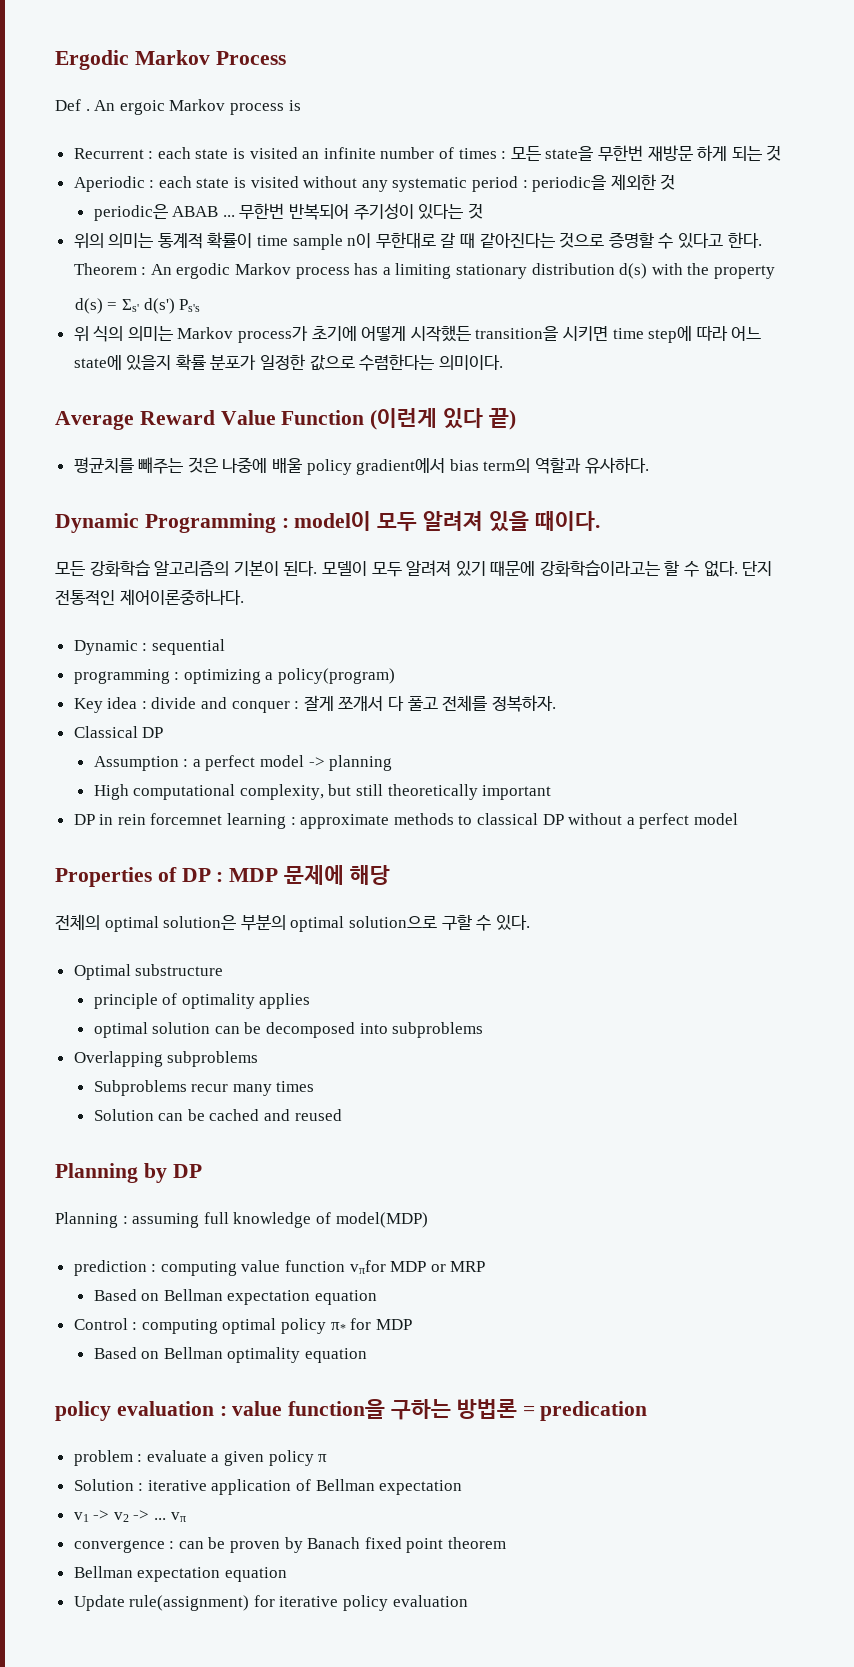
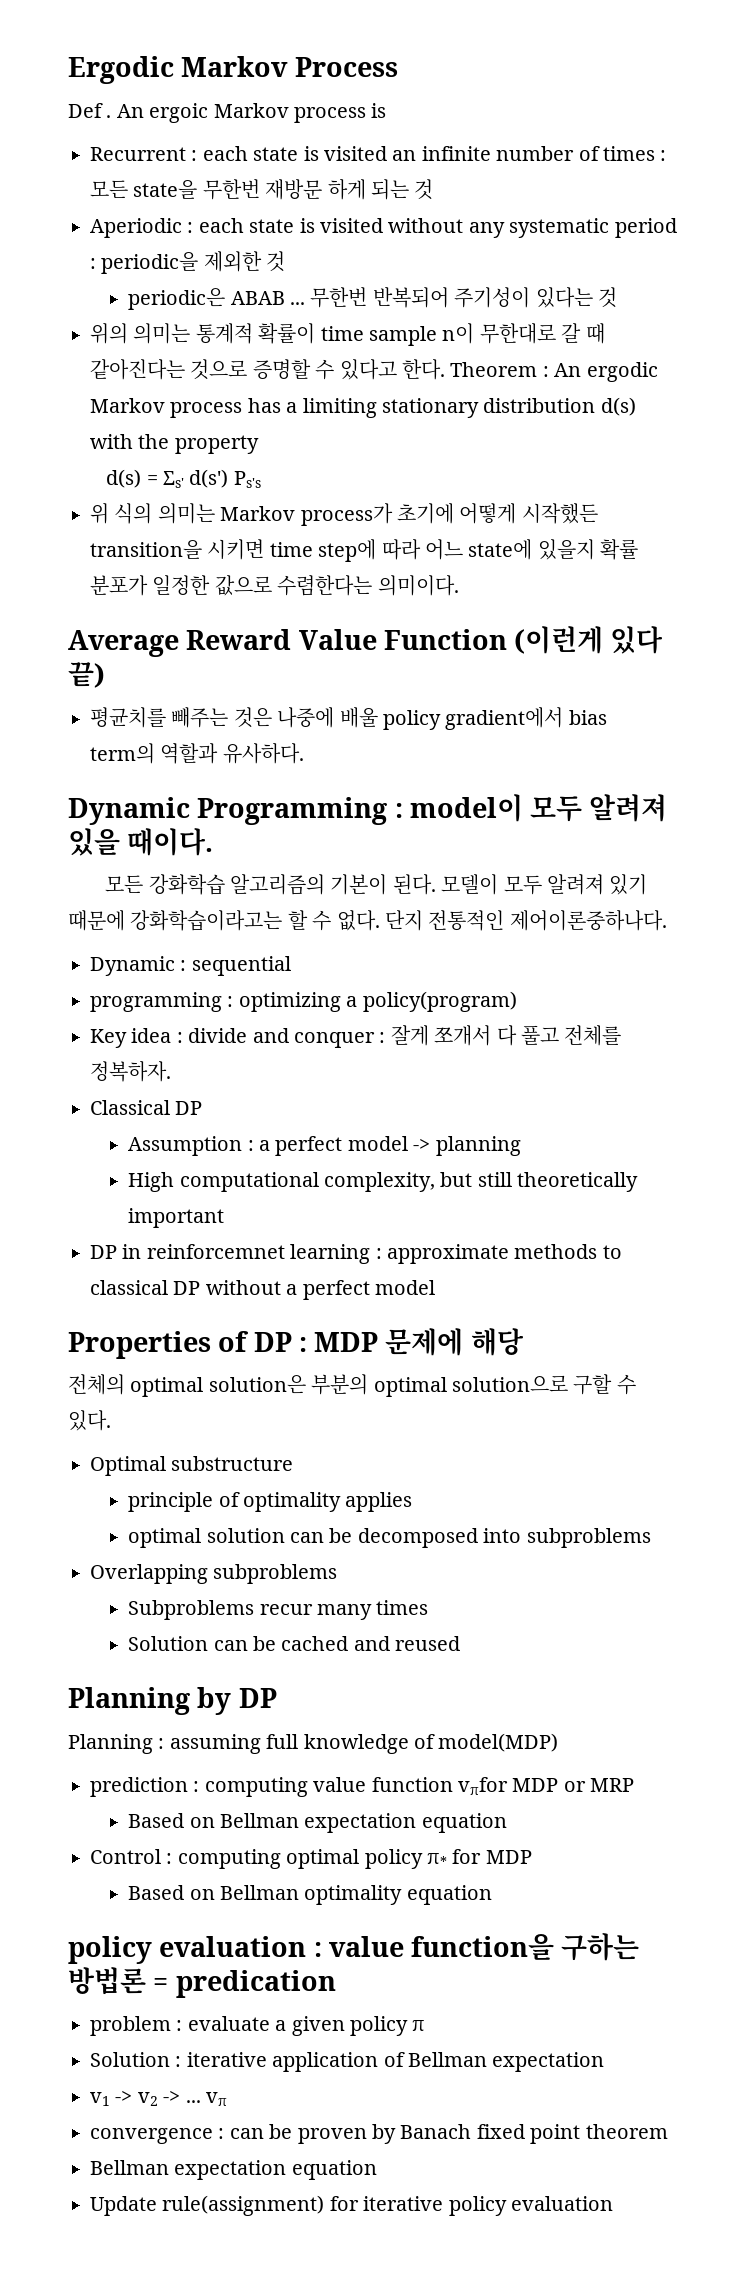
- DP in rein forcemnet learning : approximate methods to classical DP without a perfect model
+ DP in reinforcemnet learning : approximate methods to classical DP without a perfect model

